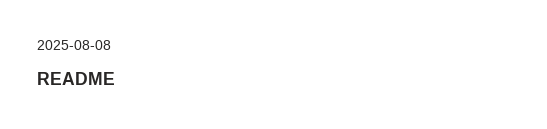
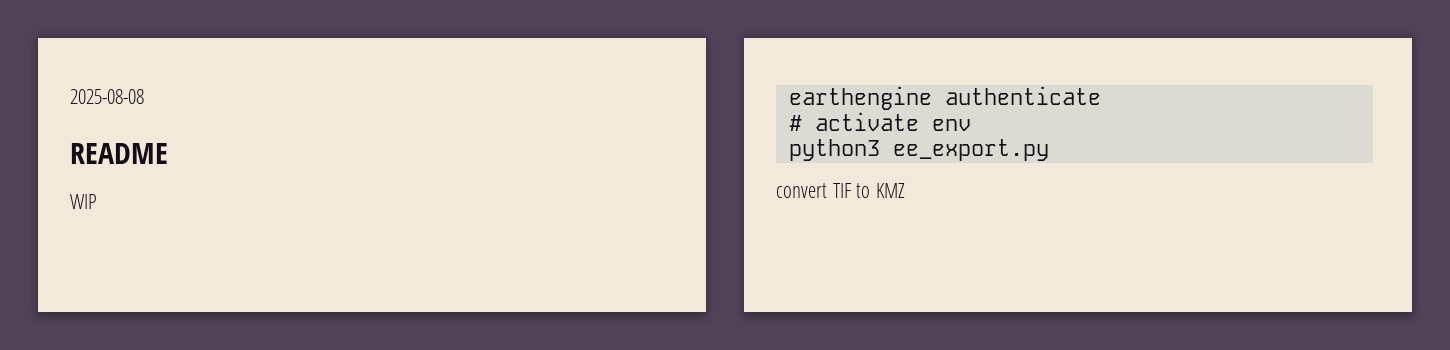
+ WIP
+ earthengine authenticate
+ # activate env
+ python3 ee_export.py
+ convert TIF to KMZ

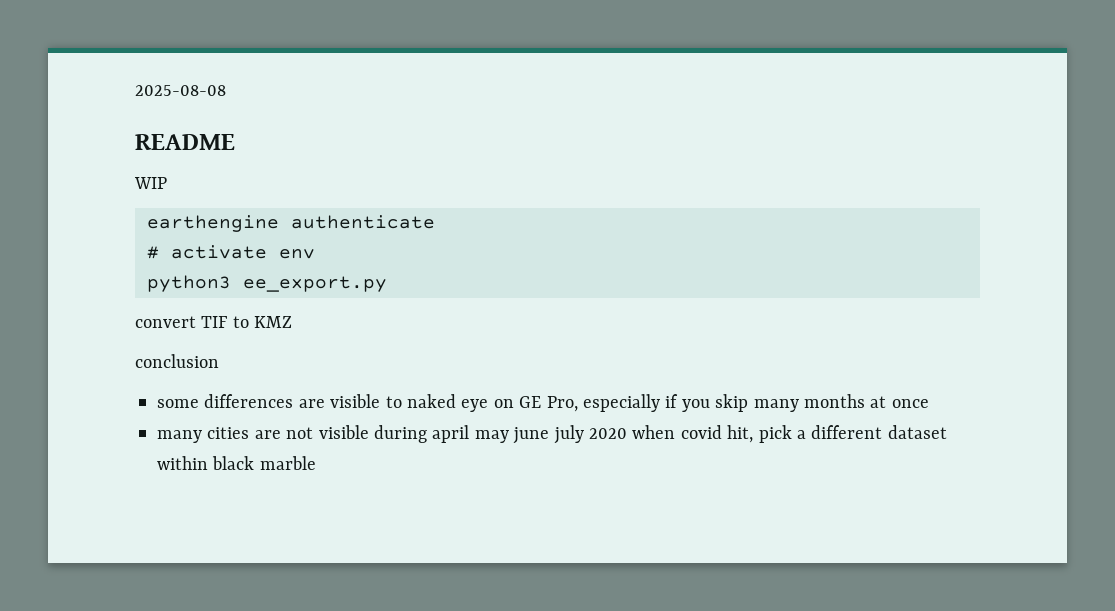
+ conclusion
+ some differences are visible to naked eye on GE Pro, especially if you skip many months at once
+ many cities are not visible during april may june july 2020 when covid hit, pick a different dataset within black marble

